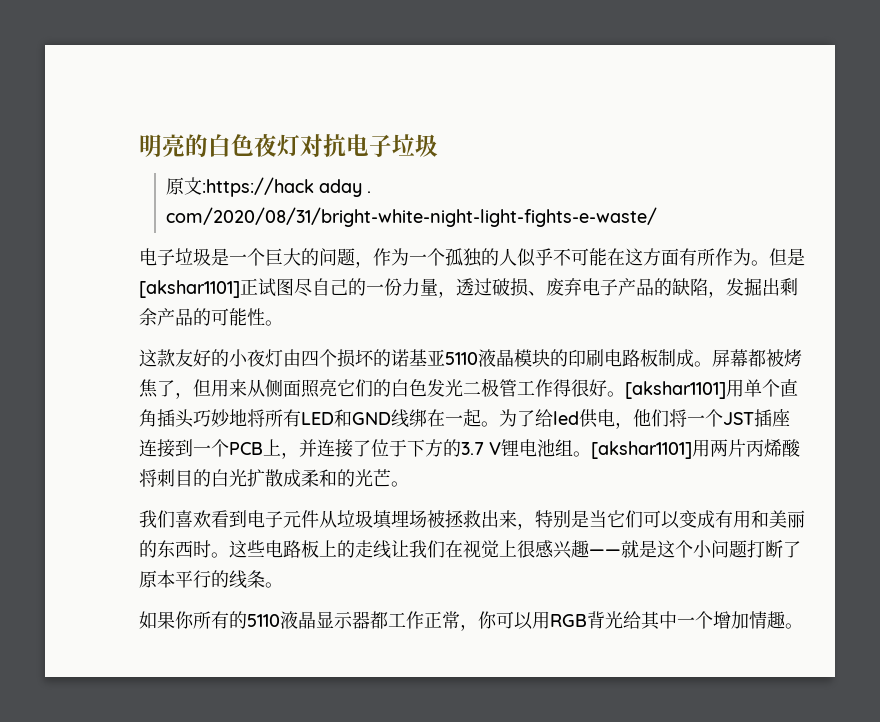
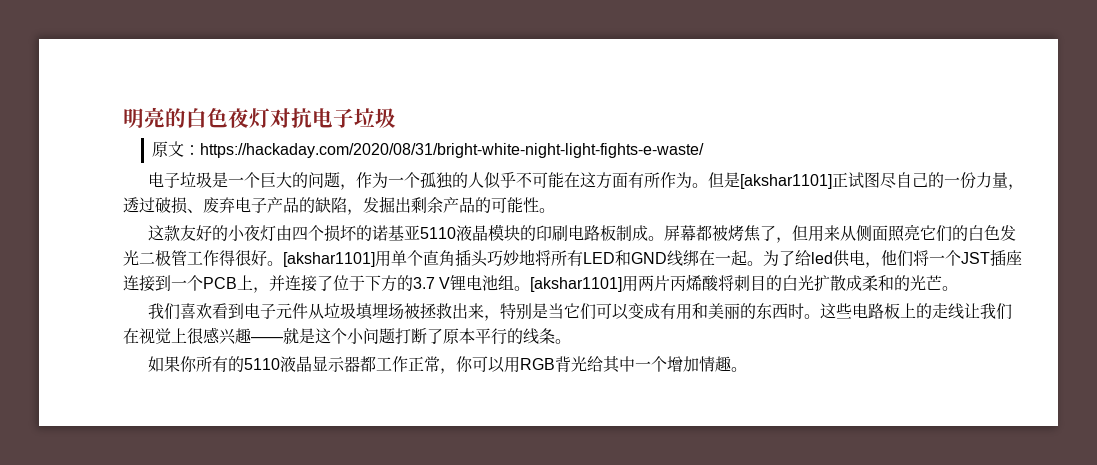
- 原文:https://hack aday . com/2020/08/31/bright-white-night-light-fights-e-waste/
+ 原文：https://hackaday.com/2020/08/31/bright-white-night-light-fights-e-waste/

